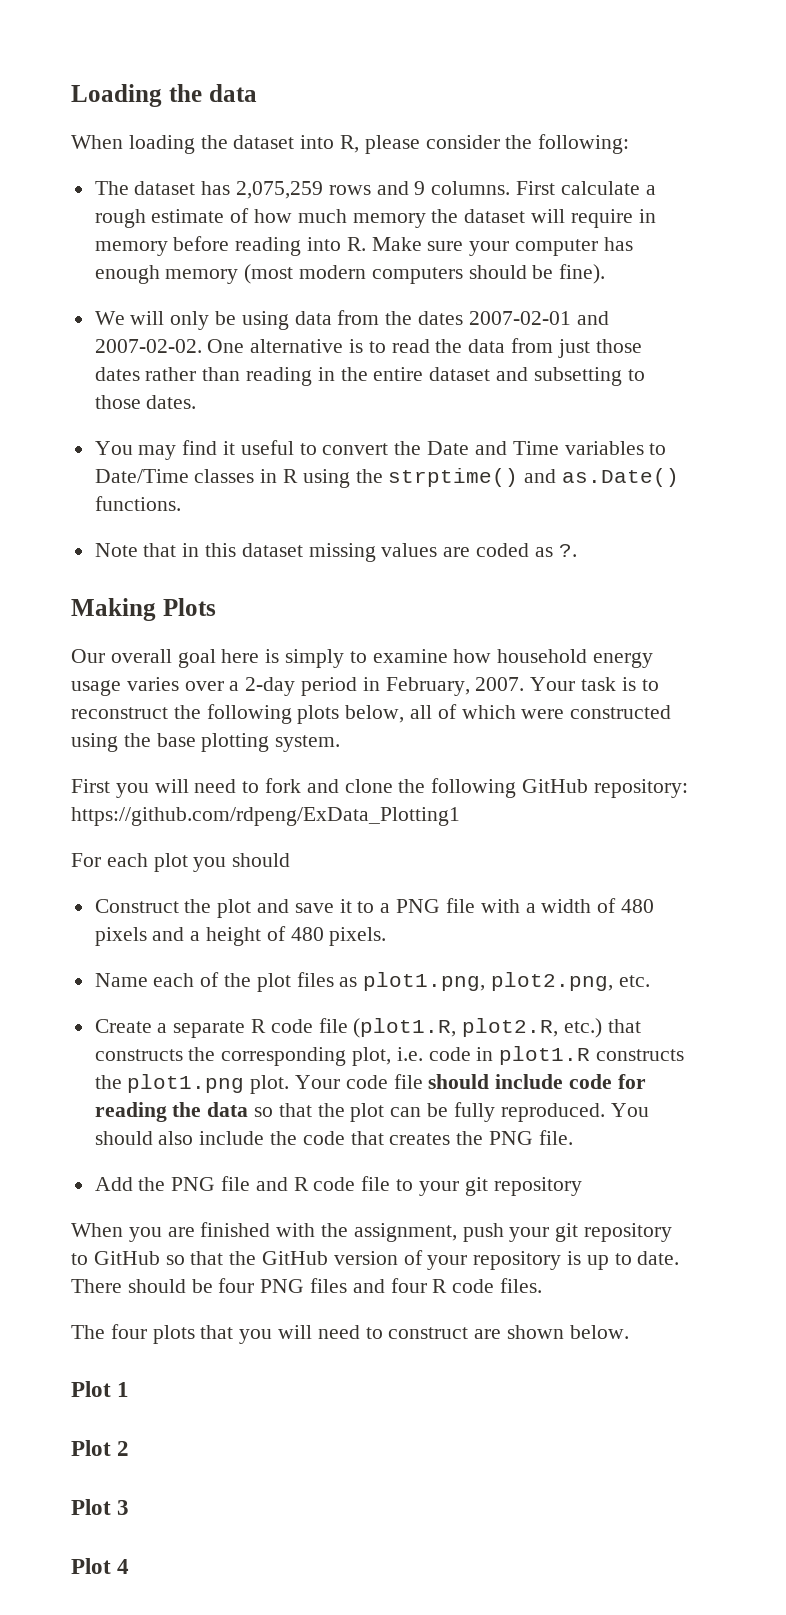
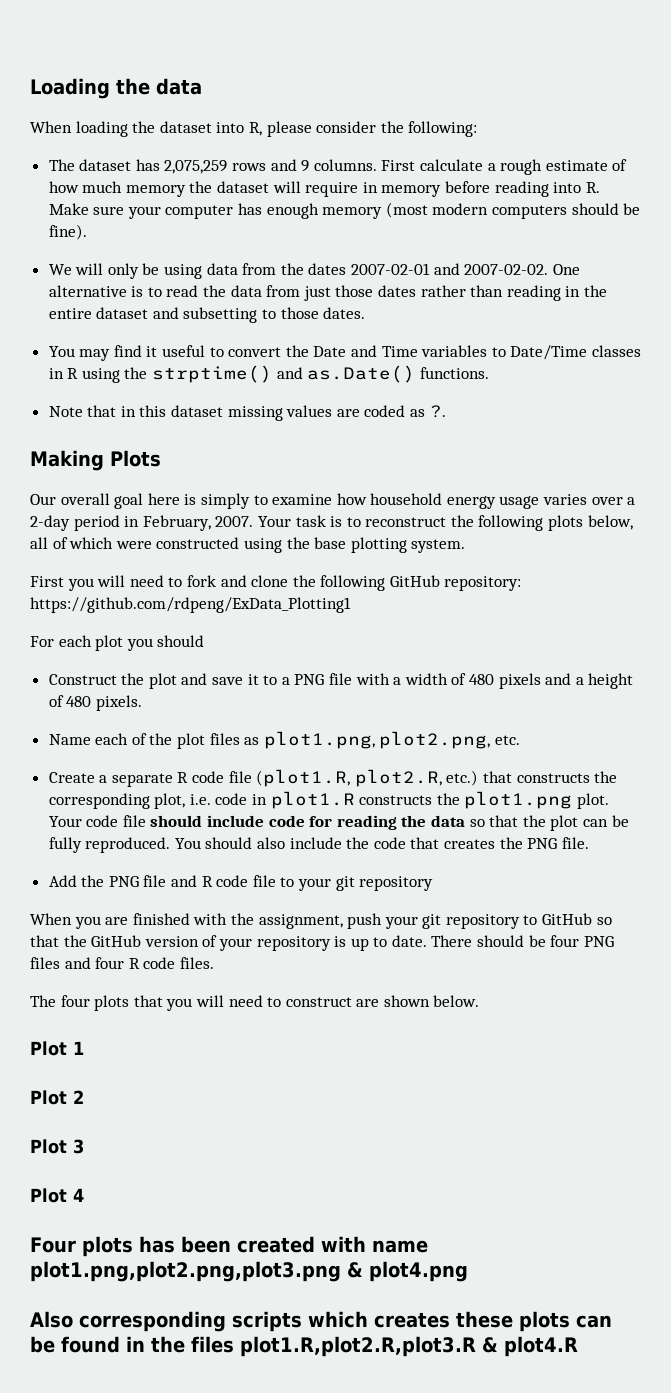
+ Four plots has been created with name plot1.png,plot2.png,plot3.png & plot4.png
+ Also corresponding scripts which creates these plots can be found in the files plot1.R,plot2.R,plot3.R & plot4.R

